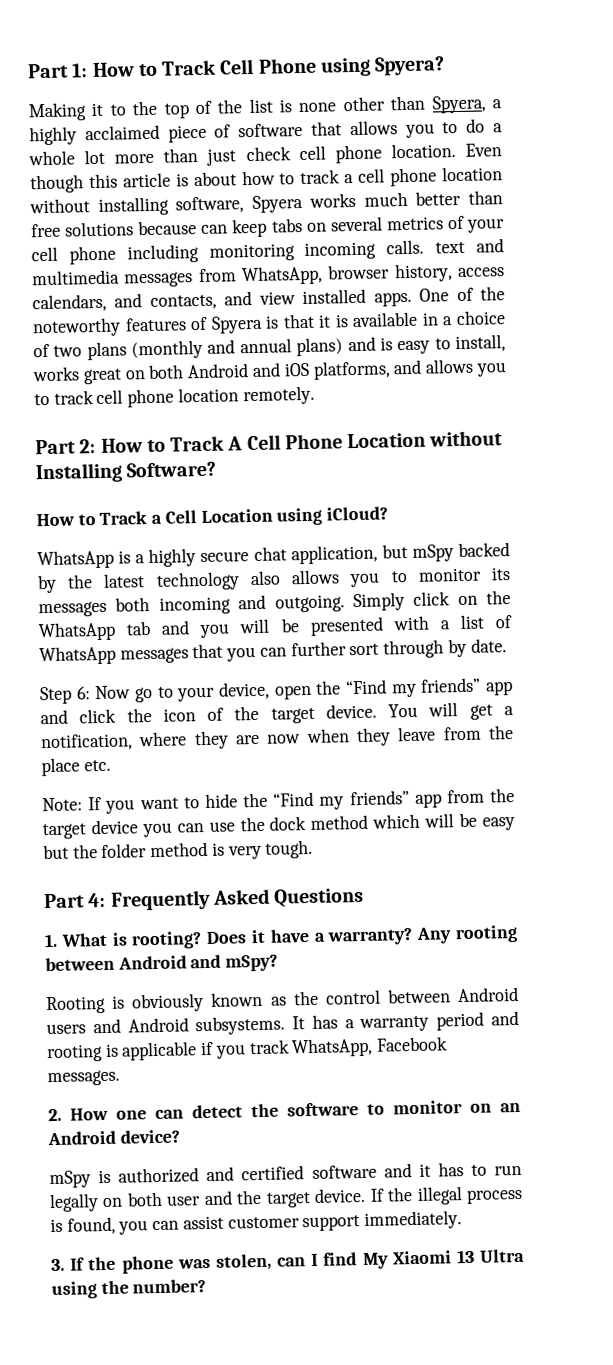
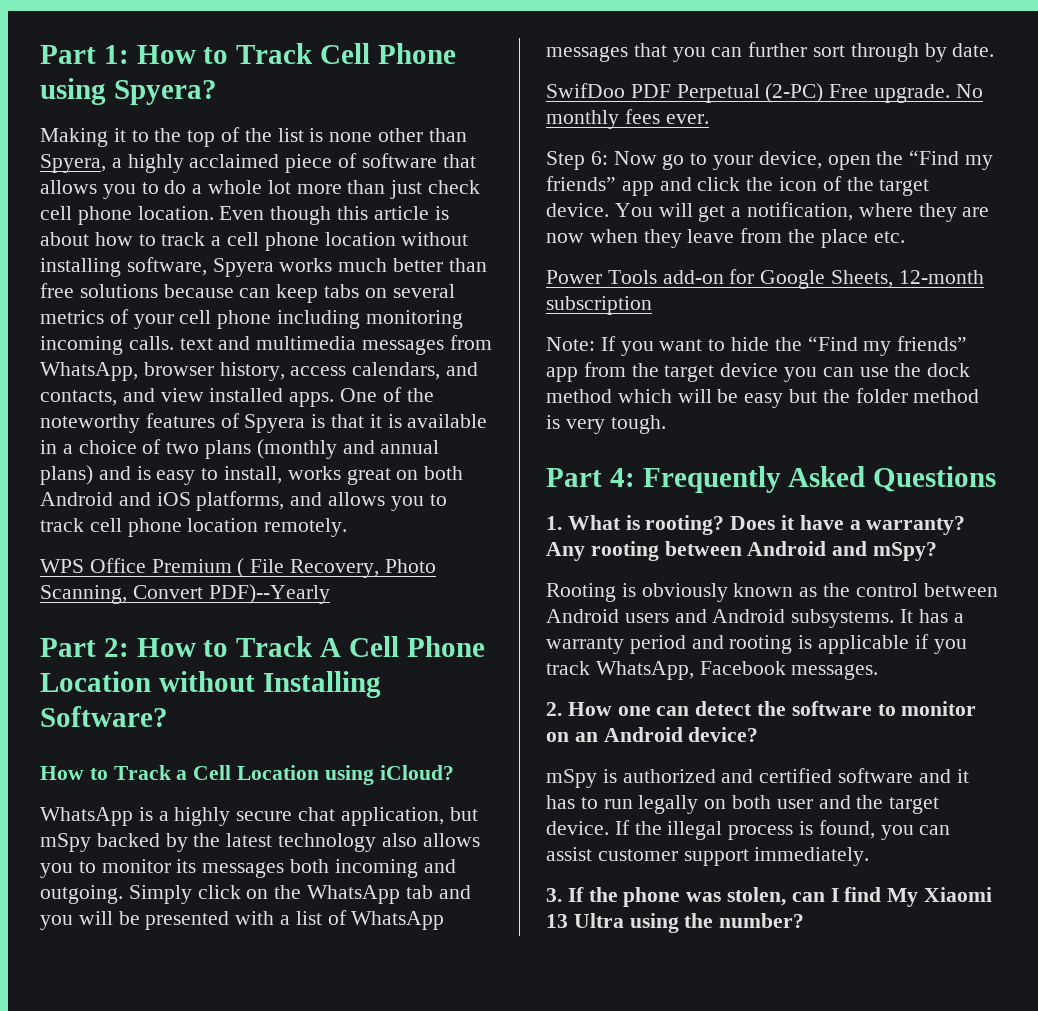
+ WPS Office Premium ( File Recovery, Photo Scanning, Convert PDF)--Yearly
+ SwifDoo PDF Perpetual (2-PC) Free upgrade. No monthly fees ever.
+ Power Tools add-on for Google Sheets, 12-month subscription

